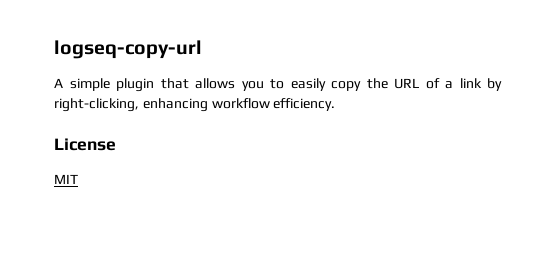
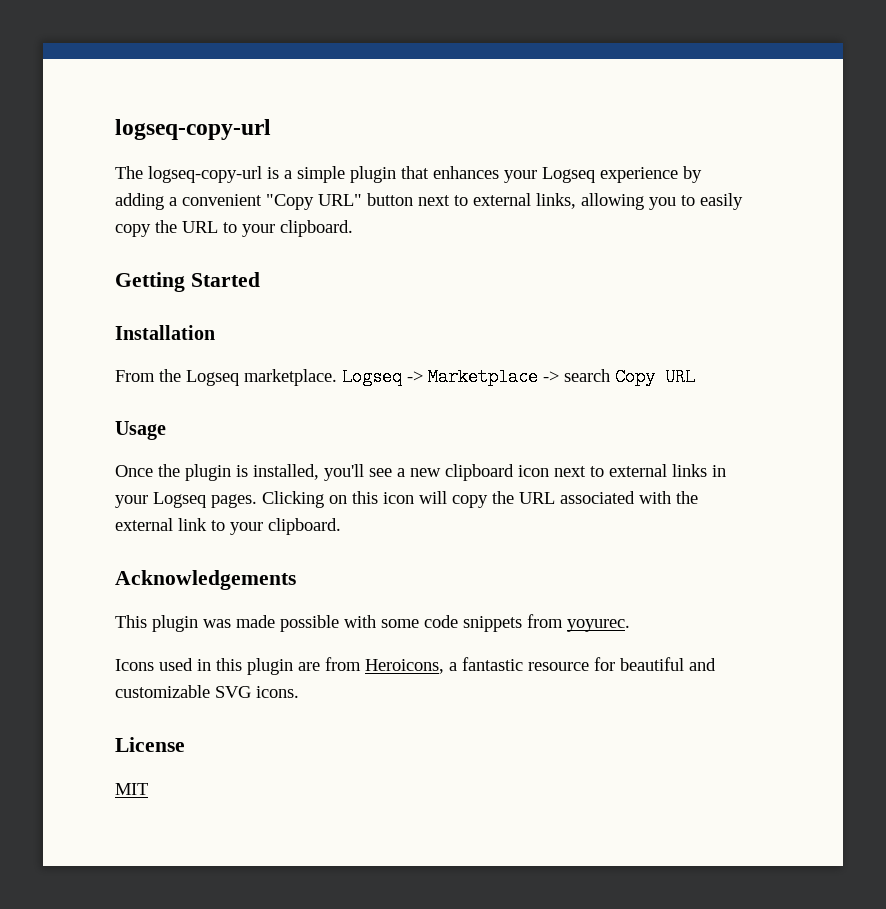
- A simple plugin that allows you to easily copy the URL of a link by right-clicking, enhancing workflow efficiency.
+ The logseq-copy-url is a simple plugin that enhances your Logseq experience by adding a convenient "Copy URL" button next to external links, allowing you to easily copy the URL to your clipboard.
+ Getting Started
+ Installation
+ From the Logseq marketplace. Logseq -> Marketplace -> search Copy URL
+ Usage
+ Once the plugin is installed, you'll see a new clipboard icon next to external links in your Logseq pages. Clicking on this icon will copy the URL associated with the external link to your clipboard.
+ Acknowledgements
+ This plugin was made possible with some code snippets from yoyurec.
+ Icons used in this plugin are from Heroicons, a fantastic resource for beautiful and customizable SVG icons.

